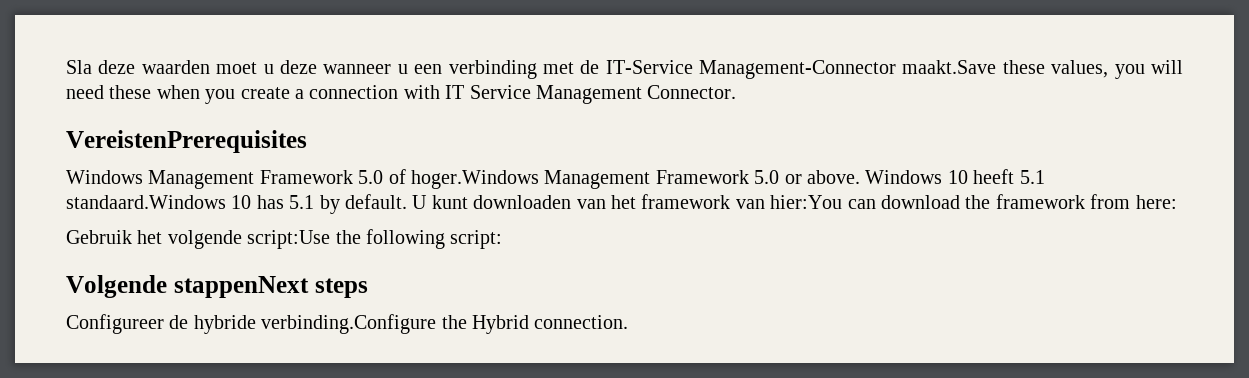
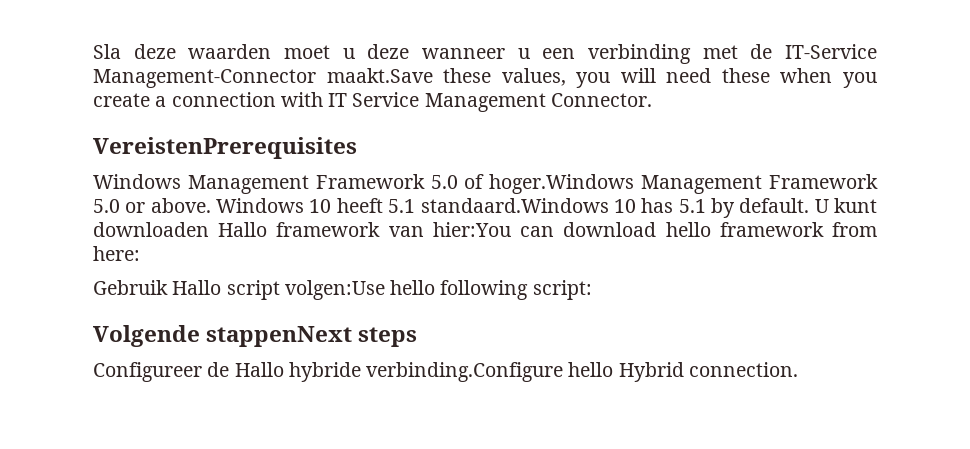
- U kunt downloaden van het framework van hier:You can download the framework from here:
+ U kunt downloaden Hallo framework van hier:You can download hello framework from here:
- Gebruik het volgende script:Use the following script:
+ Gebruik Hallo script volgen:Use hello following script:
- Configureer de hybride verbinding.Configure the Hybrid connection.
+ Configureer de Hallo hybride verbinding.Configure hello Hybrid connection.

